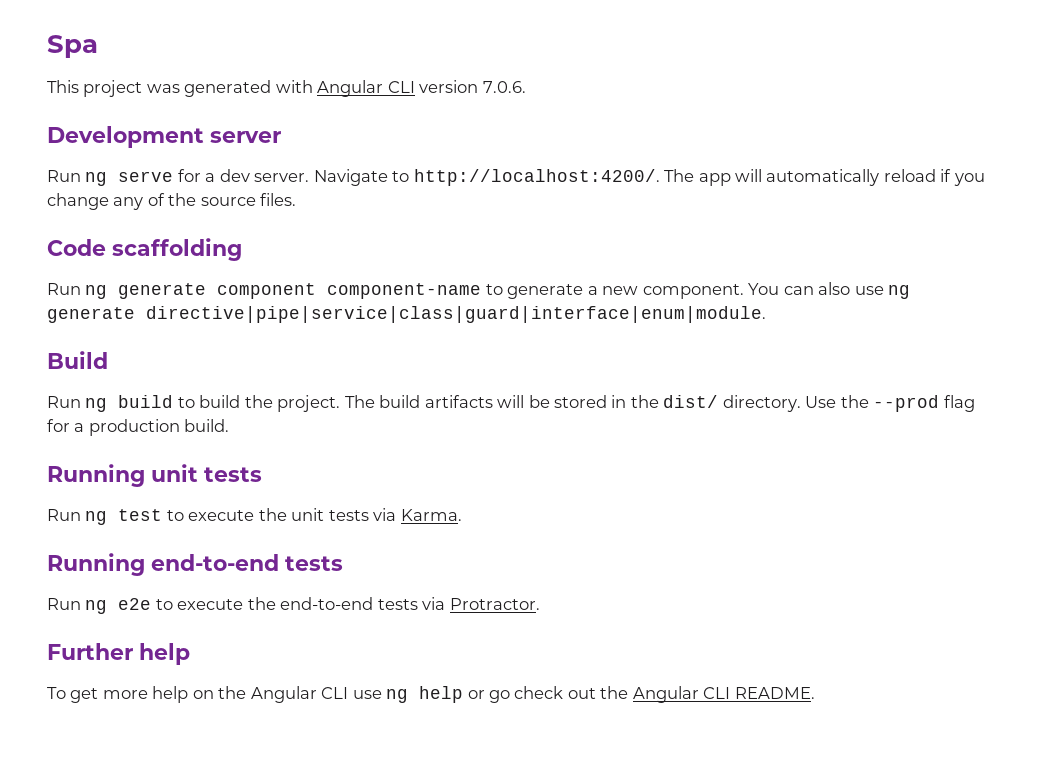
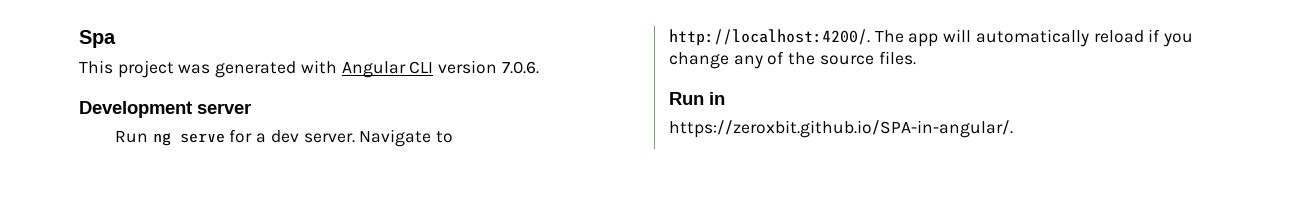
- Code scaffolding
- Run ng generate component component-name to generate a new component. You can also use ng generate directive|pipe|service|class|guard|interface|enum|module.
- Build
- Run ng build to build the project. The build artifacts will be stored in the dist/ directory. Use the --prod flag for a production build.
- Running unit tests
- Run ng test to execute the unit tests via Karma.
- Running end-to-end tests
- Run ng e2e to execute the end-to-end tests via Protractor.
- Further help
- To get more help on the Angular CLI use ng help or go check out the Angular CLI README.
+ Run in
+ https://zeroxbit.github.io/SPA-in-angular/.

